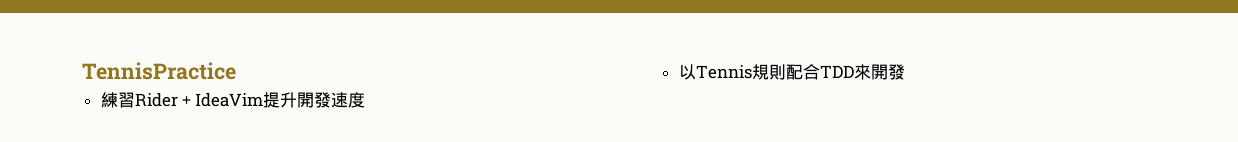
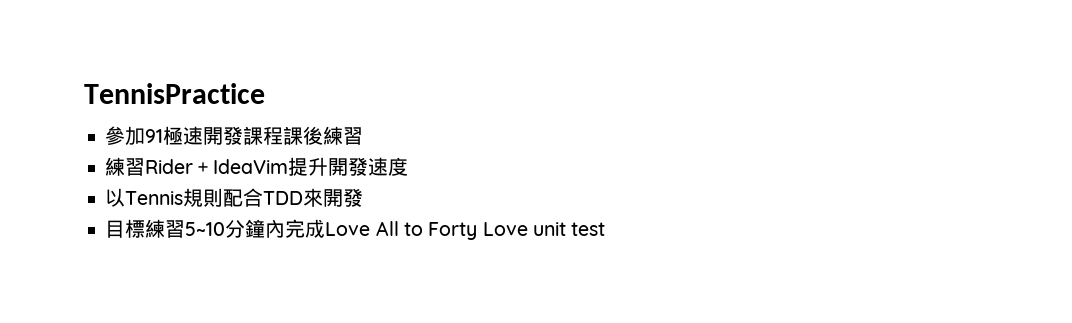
+ 參加91極速開發課程課後練習
+ 目標練習5~10分鐘內完成Love All to Forty Love unit test

